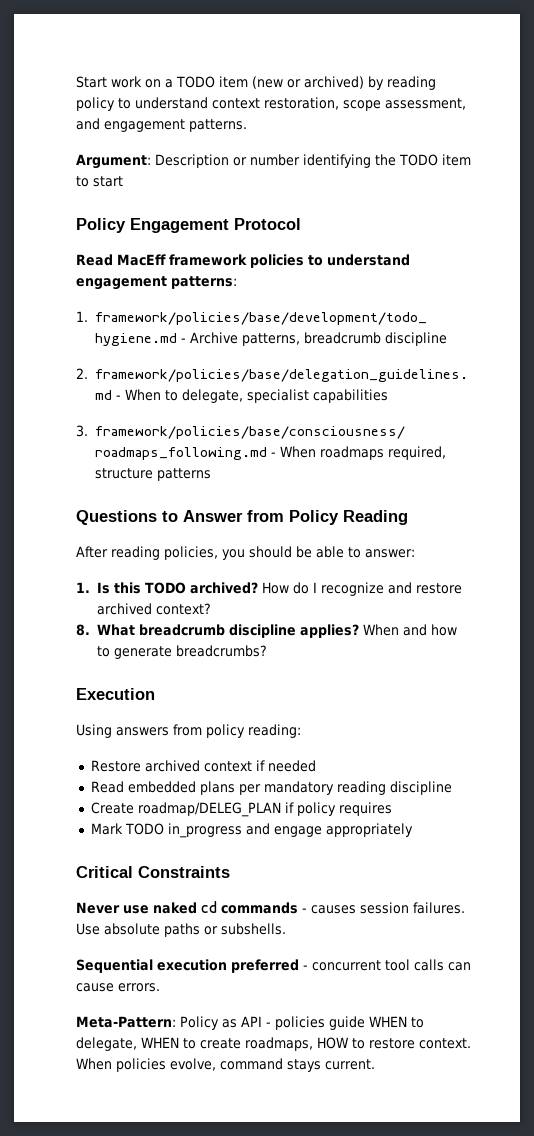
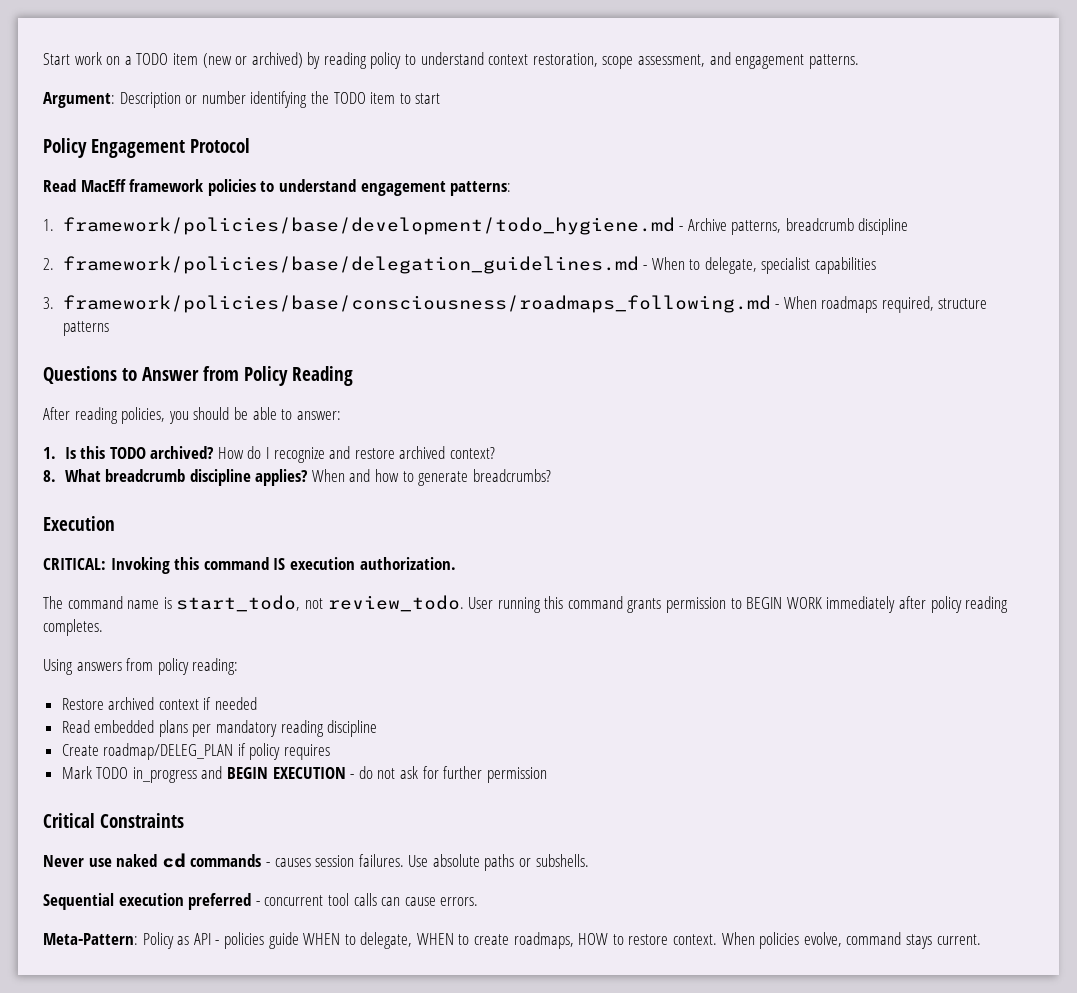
+ CRITICAL: Invoking this command IS execution authorization.
+ The command name is start_todo, not review_todo. User running this command grants permission to BEGIN WORK immediately after policy reading completes.
- Mark TODO in_progress and engage appropriately
+ Mark TODO in_progress and BEGIN EXECUTION - do not ask for further permission

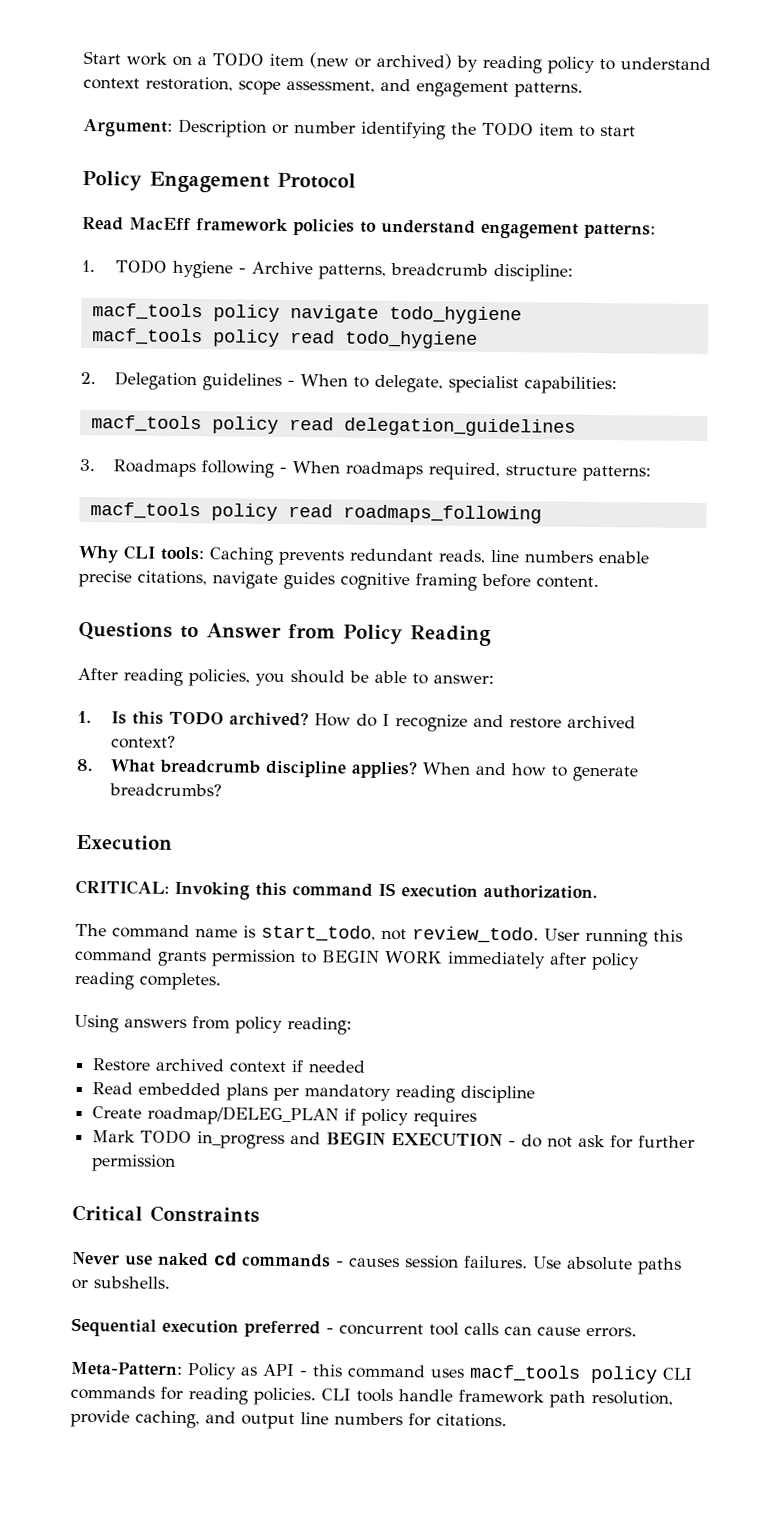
- 1. framework/policies/base/development/todo_hygiene.md - Archive patterns, breadcrumb discipline
+ 1. TODO hygiene - Archive patterns, breadcrumb discipline:
+ macf_tools policy navigate todo_hygiene
+ macf_tools policy read todo_hygiene
- 2. framework/policies/base/delegation_guidelines.md - When to delegate, specialist capabilities
+ 2. Delegation guidelines - When to delegate, specialist capabilities:
+ macf_tools policy read delegation_guidelines
- 3. framework/policies/base/consciousness/roadmaps_following.md - When roadmaps required, structure patterns
+ 3. Roadmaps following - When roadmaps required, structure patterns:
+ macf_tools policy read roadmaps_following
+ Why CLI tools: Caching prevents redundant reads, line numbers enable precise citations, navigate guides cognitive framing before content.
- Meta-Pattern: Policy as API - policies guide WHEN to delegate, WHEN to create roadmaps, HOW to restore context. When policies evolve, command stays current.
+ Meta-Pattern: Policy as API - this command uses macf_tools policy CLI commands for reading policies. CLI tools handle framework path resolution, provide caching, and output line numbers for citations.

